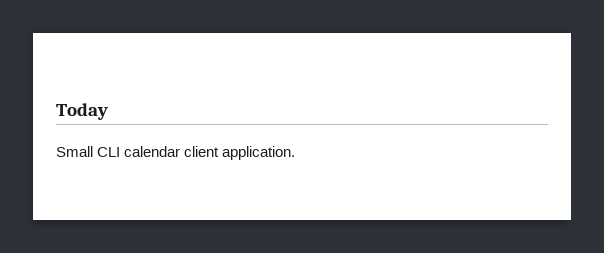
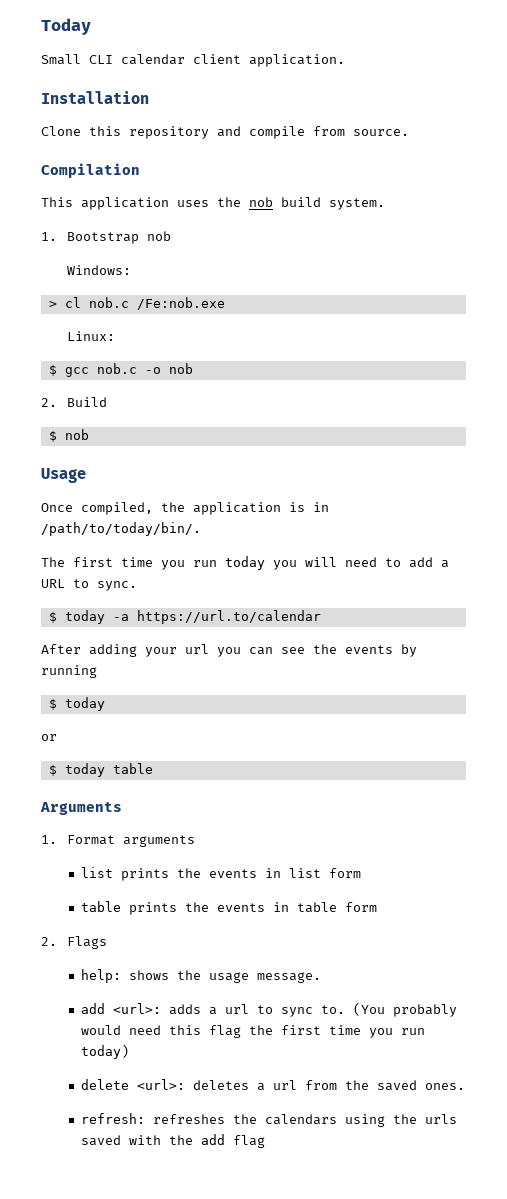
+ Installation
+ Clone this repository and compile from source.
+ Compilation
+ This application uses the nob build system.
+ 1. Bootstrap nob
+ Windows:
+ > cl nob.c /Fe:nob.exe
+ Linux:
+ $ gcc nob.c -o nob
+ 2. Build
+ $ nob
+ Usage
+ Once compiled, the application is in /path/to/today/bin/.
+ The first time you run today you will need to add a URL to sync.
+ $ today -a https://url.to/calendar
+ After adding your url you can see the events by running
+ $ today
+ or
+ $ today table
+ Arguments
+ 1. Format arguments
+ list prints the events in list form
+ table prints the events in table form
+ 2. Flags
+ help: shows the usage message.
+ add <url>: adds a url to sync to. (You probably would need this flag the first time you run today)
+ delete <url>: deletes a url from the saved ones.
+ refresh: refreshes the calendars using the urls saved with the add flag

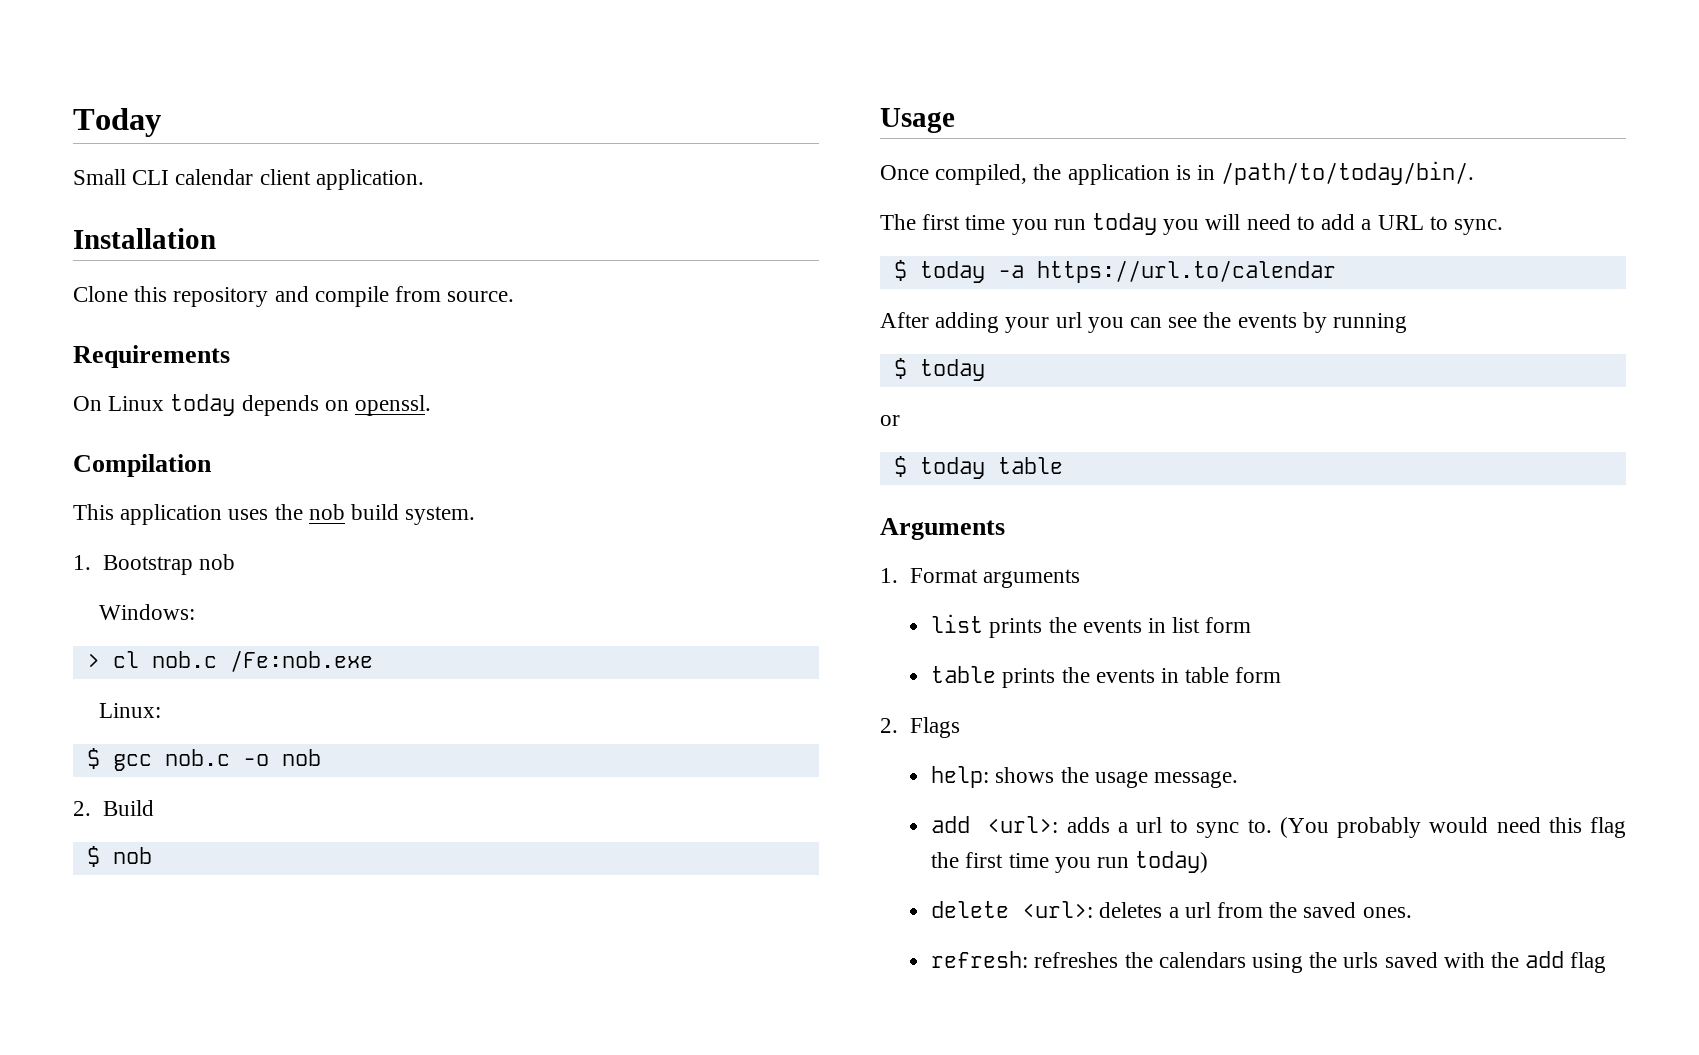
+ Requirements
+ On Linux today depends on openssl.

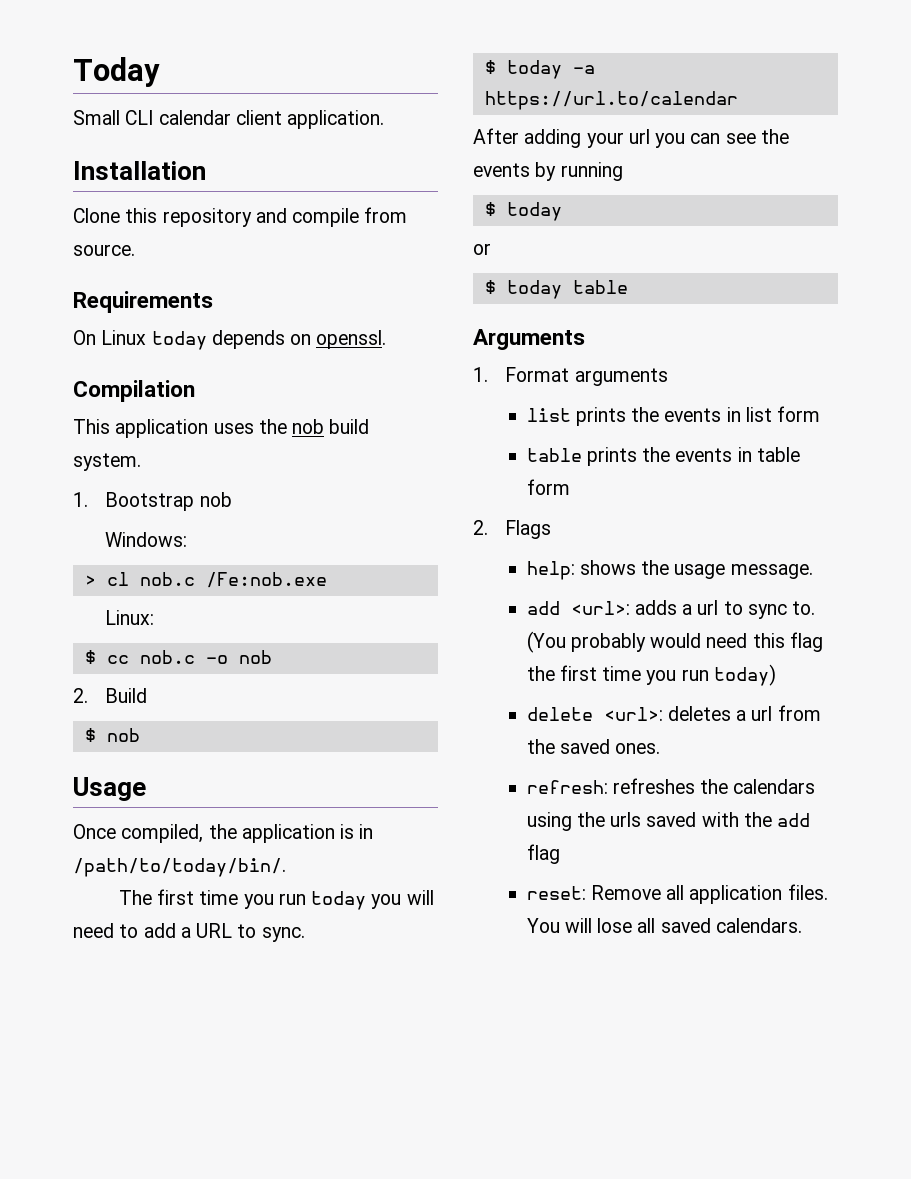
- $ gcc nob.c -o nob
+ $ cc nob.c -o nob
+ reset: Remove all application files. You will lose all saved calendars.

